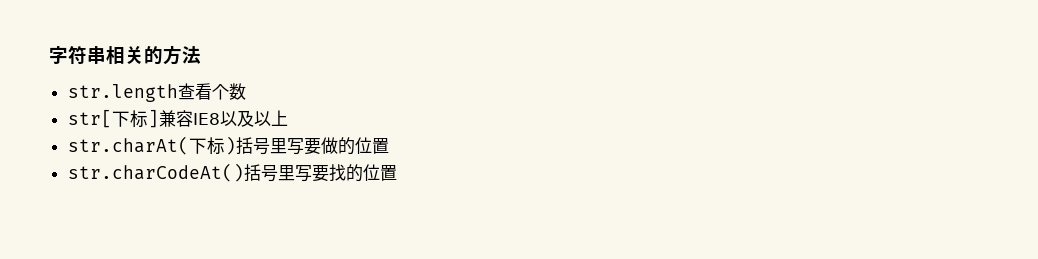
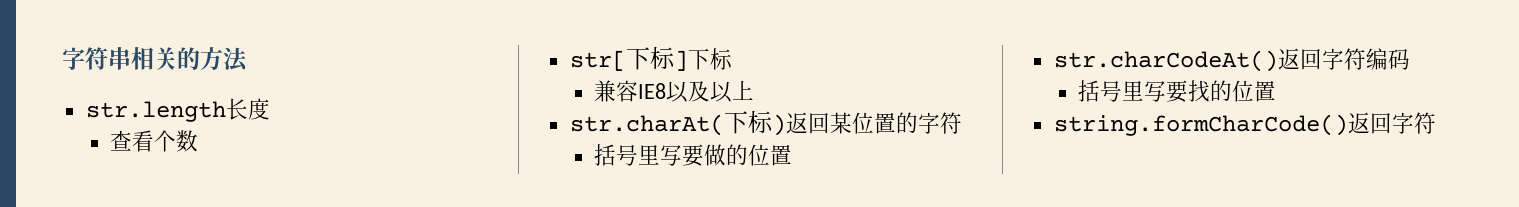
- str.length查看个数
+ str.length长度
+ 查看个数
- str[下标]兼容IE8以及以上
+ str[下标]下标
+ 兼容IE8以及以上
- str.charAt(下标)括号里写要做的位置
+ str.charAt(下标)返回某位置的字符
+ 括号里写要做的位置
- str.charCodeAt()括号里写要找的位置
+ str.charCodeAt()返回字符编码
+ 括号里写要找的位置
+ string.formCharCode()返回字符

